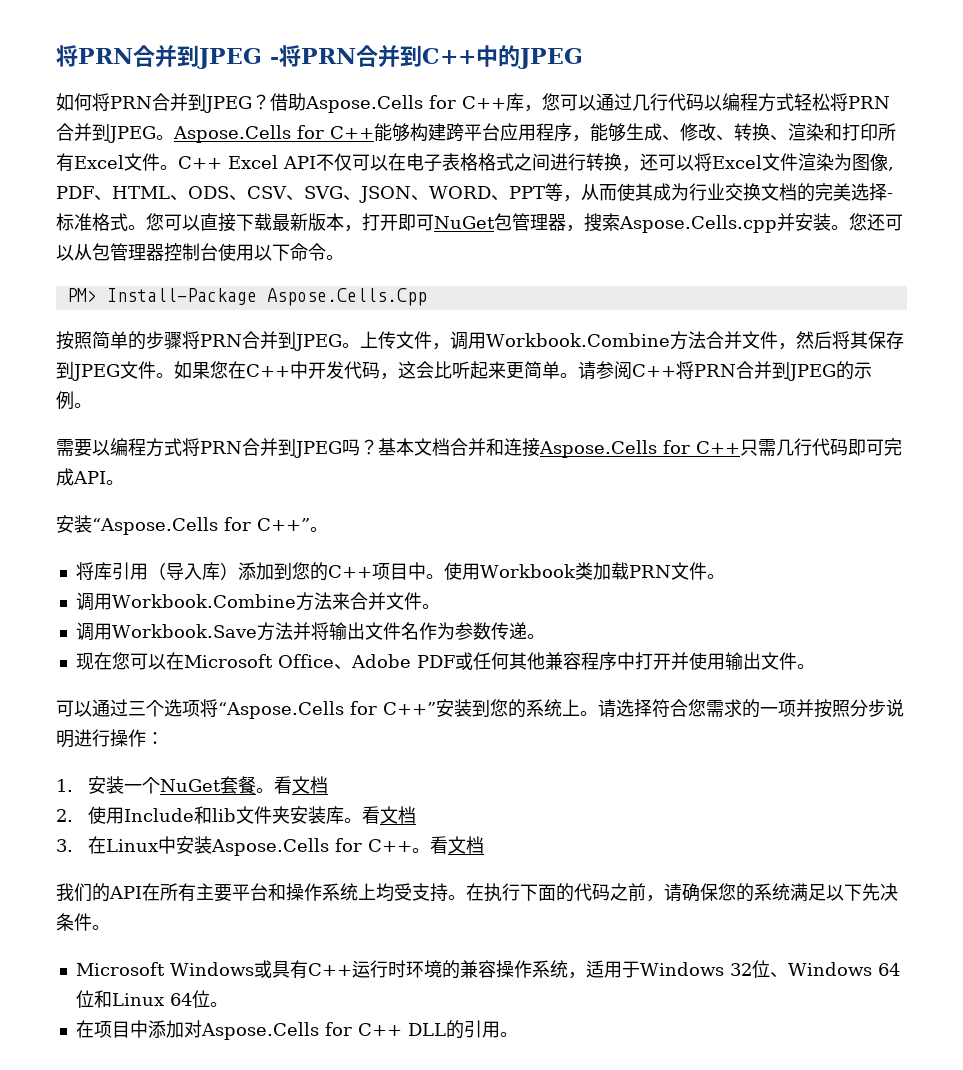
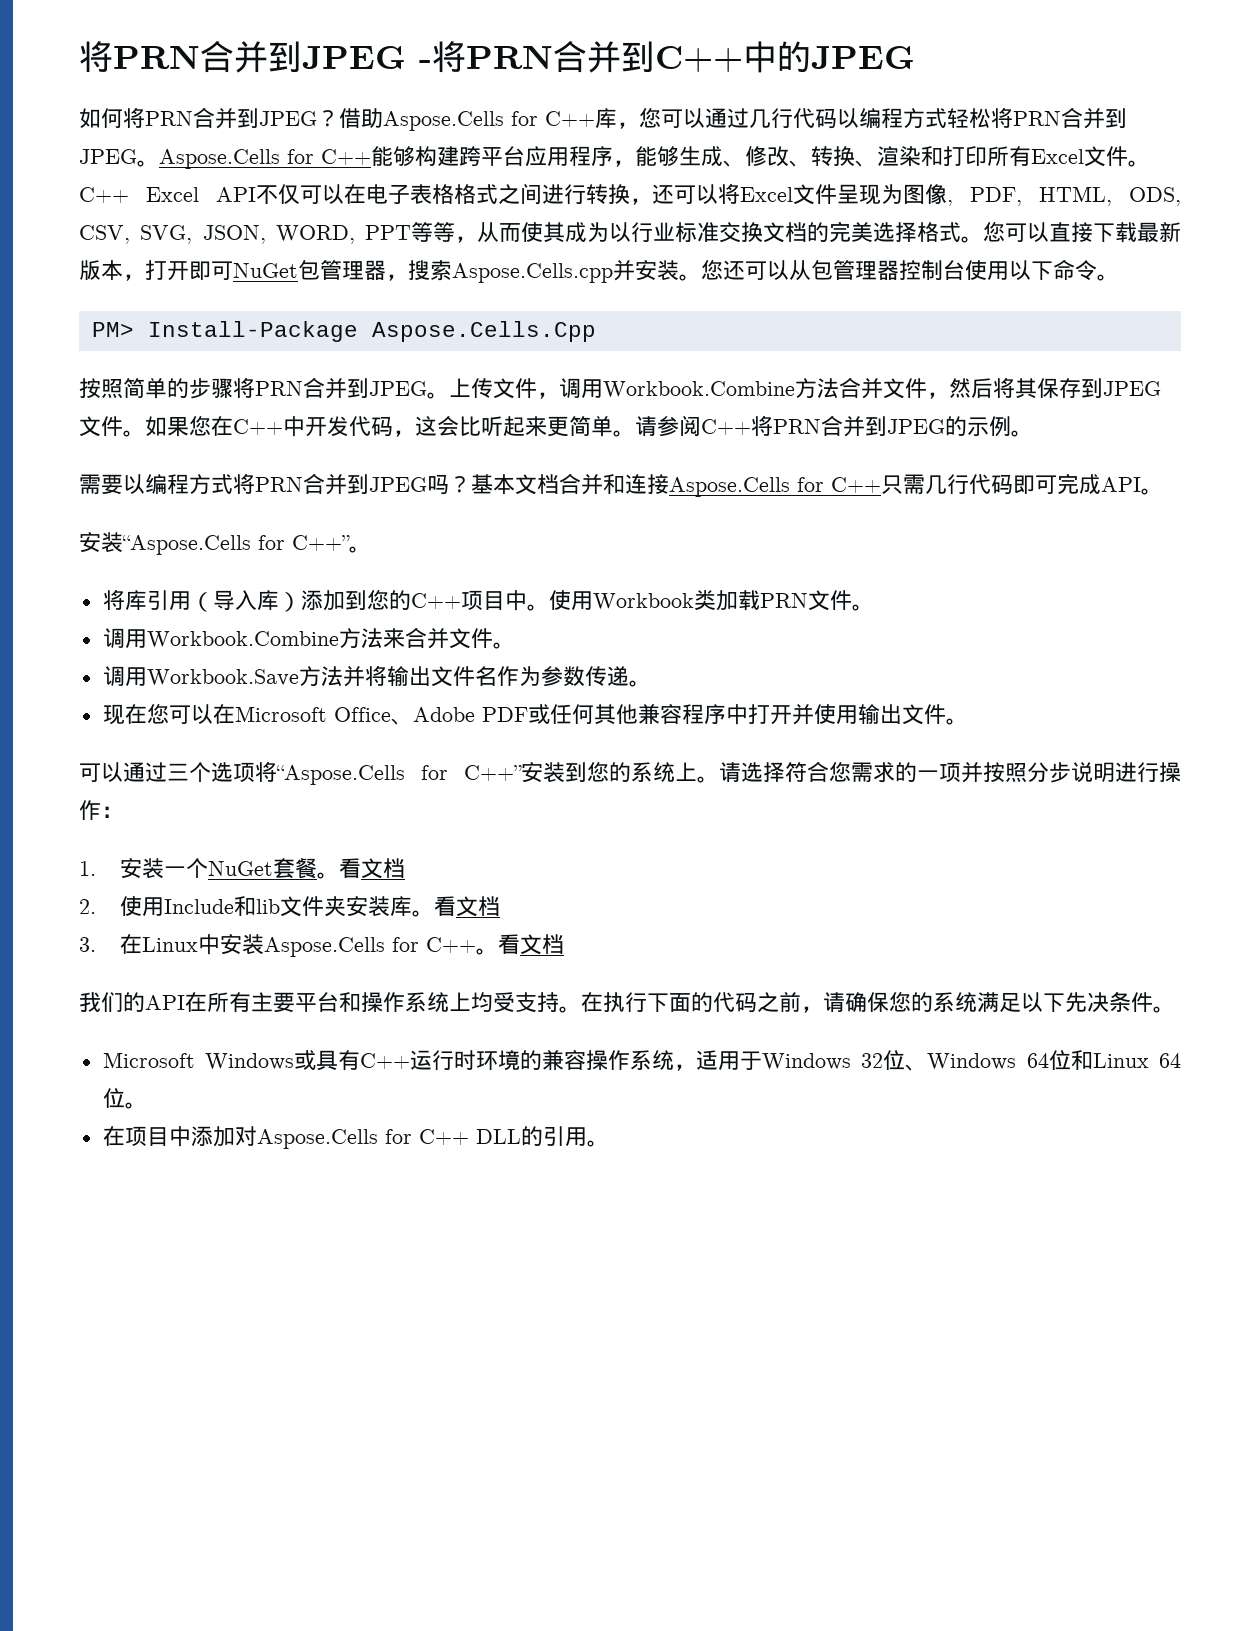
- C++ Excel API不仅可以在电子表格格式之间进行转换，还可以将Excel文件渲染为图像, PDF、HTML、ODS、CSV、SVG、JSON、WORD、PPT等，从而使其成为行业交换文档的完美选择-标准格式。
+ C++ Excel API不仅可以在电子表格格式之间进行转换，还可以将Excel文件呈现为图像, PDF, HTML, ODS, CSV, SVG, JSON, WORD, PPT等等，从而使其成为以行业标准交换文档的完美选择格式。

